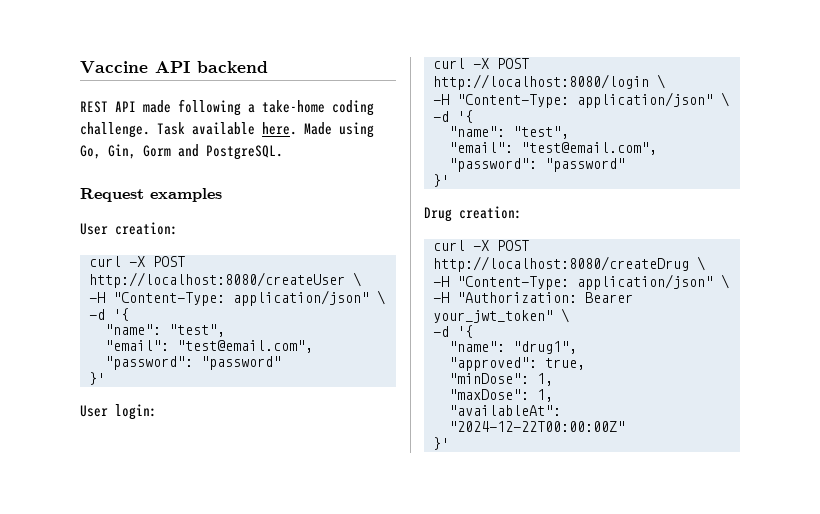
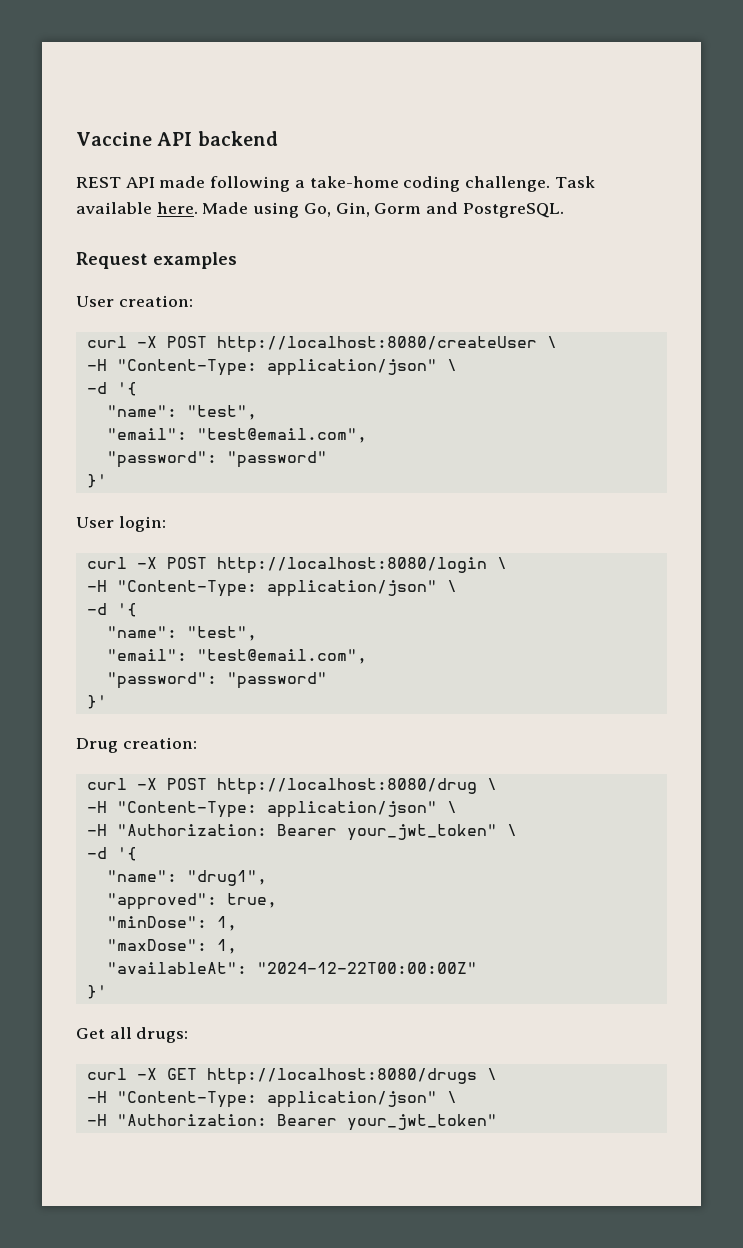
- curl -X POST http://localhost:8080/createDrug \
+ curl -X POST http://localhost:8080/drug \
+ Get all drugs:
+ curl -X GET http://localhost:8080/drugs \
+ -H "Content-Type: application/json" \
+ -H "Authorization: Bearer your_jwt_token"

